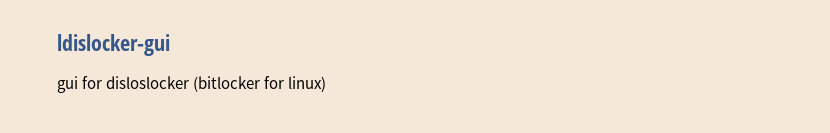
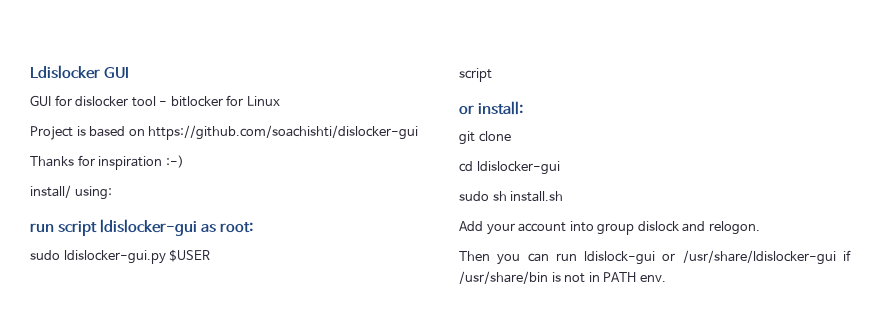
- ldislocker-gui
- gui for disloslocker (bitlocker for linux)
+ Ldislocker GUI
+ GUI for dislocker tool - bitlocker for Linux
+ Project is based on https://github.com/soachishti/dislocker-gui
+ Thanks for inspiration :-)
+ install/ using:
+ run script ldislocker-gui as root:
+ sudo ldislocker-gui.py $USER
+ script
+ or install:
+ git clone
+ cd ldislocker-gui
+ sudo sh install.sh
+ Add your account into group dislock and relogon.
+ Then you can run ldislock-gui or /usr/share/ldislocker-gui if /usr/share/bin is not in PATH env.

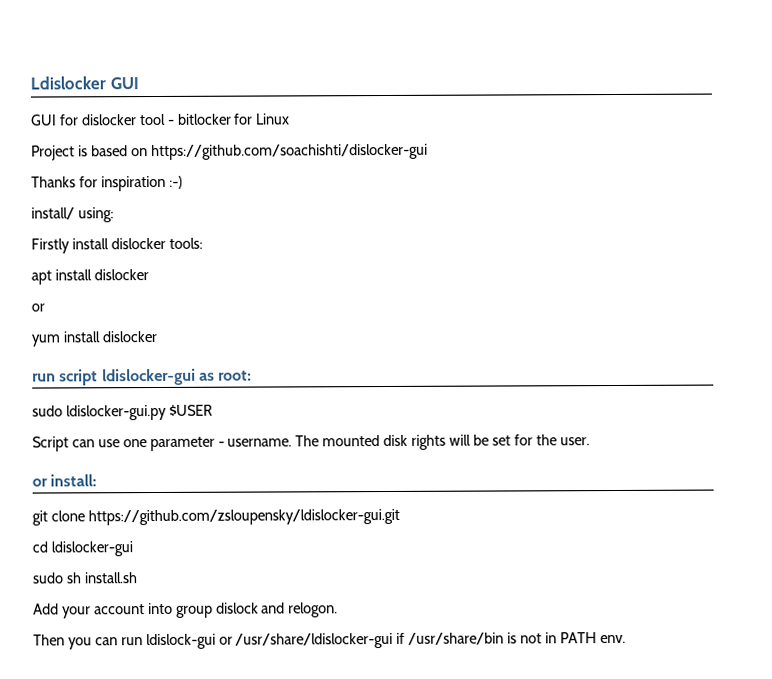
+ Firstly install dislocker tools:
+ apt install dislocker
+ or
+ yum install dislocker
  sudo ldislocker-gui.py $USER
- script
+ Script can use one parameter - username. The mounted disk rights will be set for the user.
- git clone
+ git clone https://github.com/zsloupensky/ldislocker-gui.git

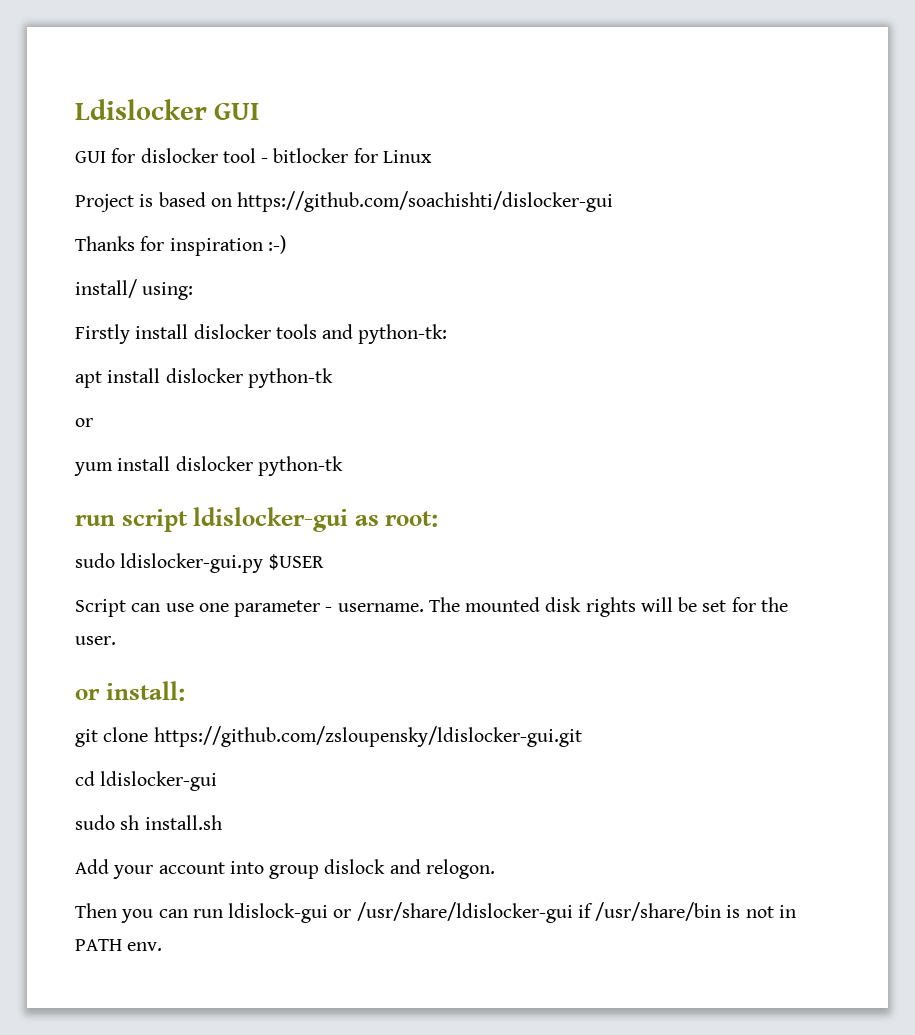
- Firstly install dislocker tools:
+ Firstly install dislocker tools and python-tk:
- apt install dislocker
+ apt install dislocker python-tk
- yum install dislocker
+ yum install dislocker python-tk

